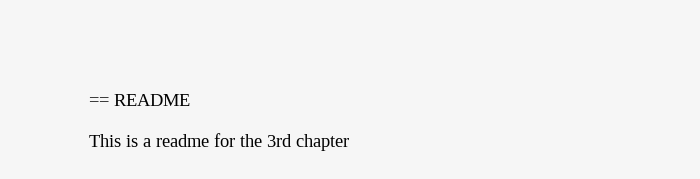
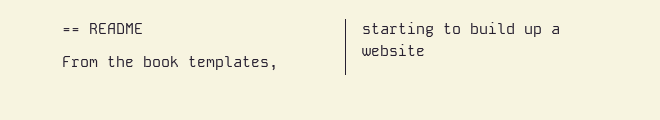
- This is a readme for the 3rd chapter
+ From the book templates, starting to build up a website

